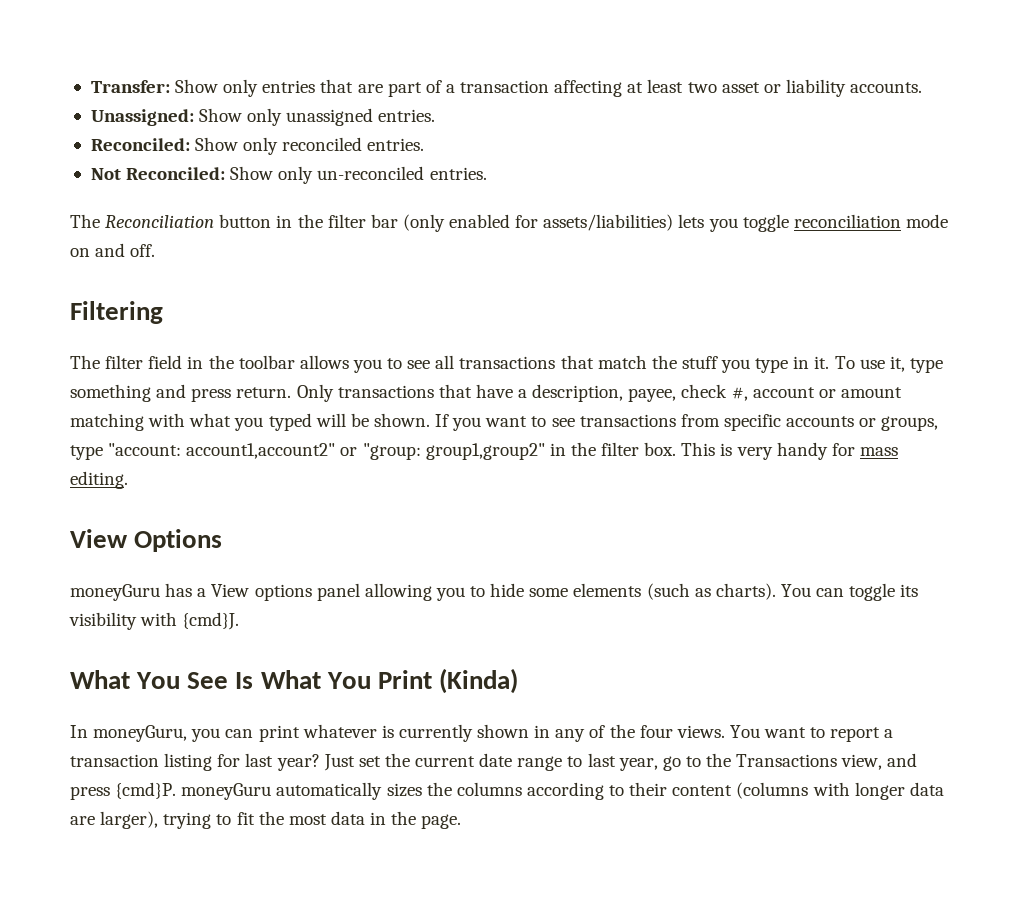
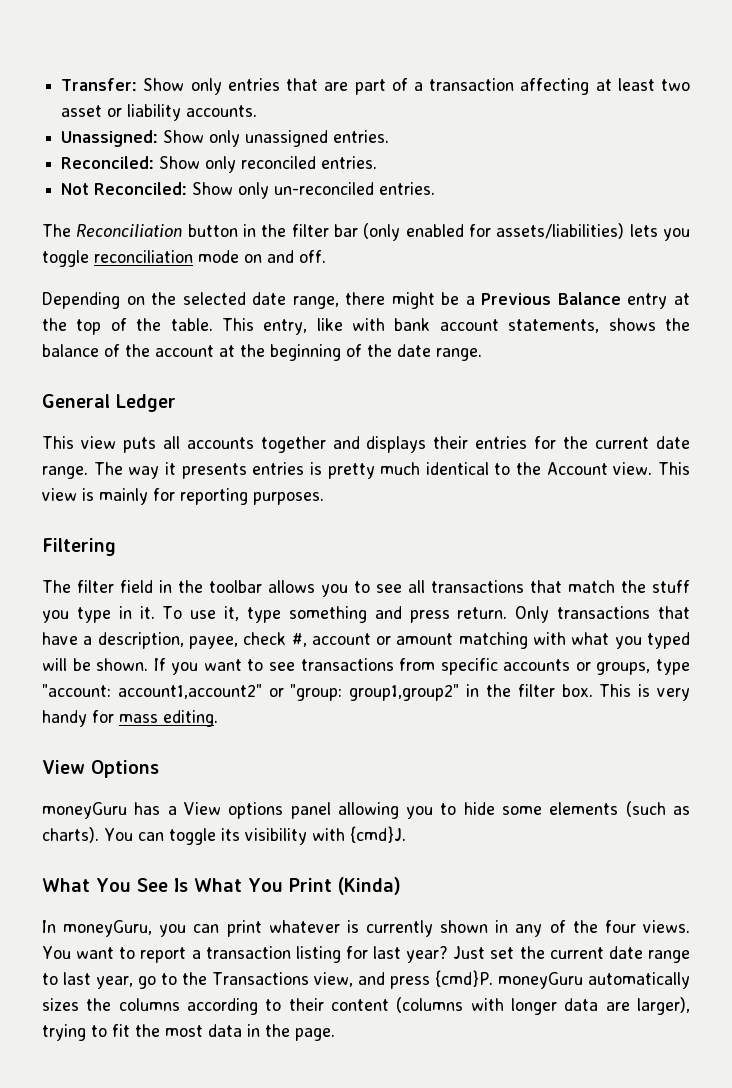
+ Depending on the selected date range, there might be a Previous Balance entry at the top of the table. This entry, like with bank account statements, shows the balance of the account at the beginning of the date range.
+ General Ledger
+ This view puts all accounts together and displays their entries for the current date range. The way it presents entries is pretty much identical to the Account view. This view is mainly for reporting purposes.

